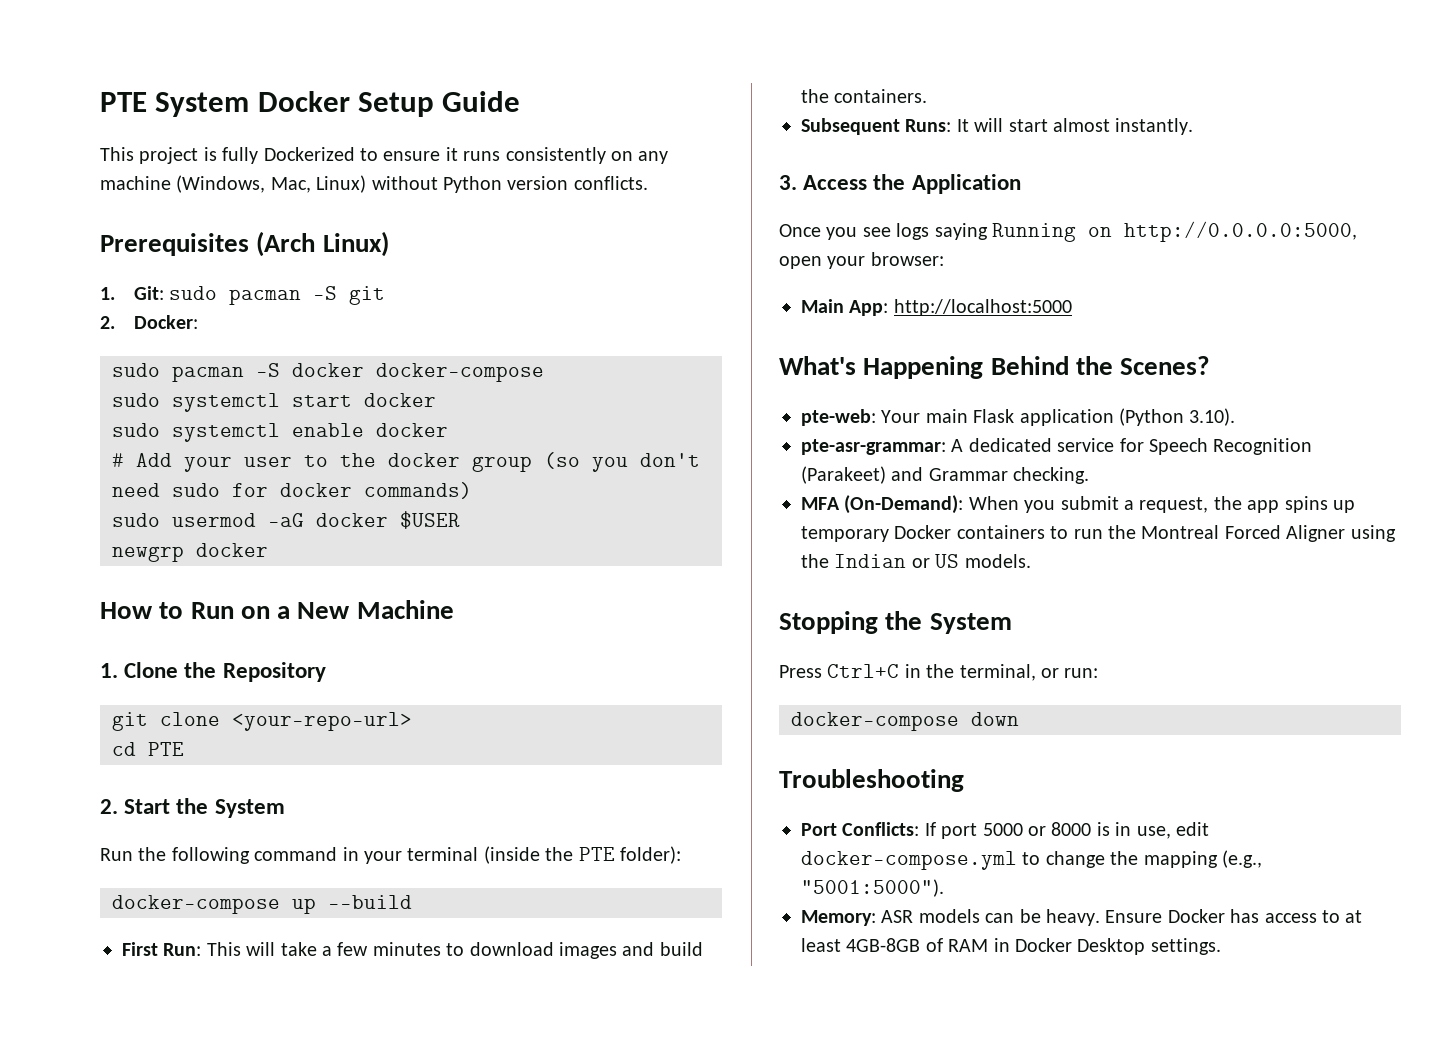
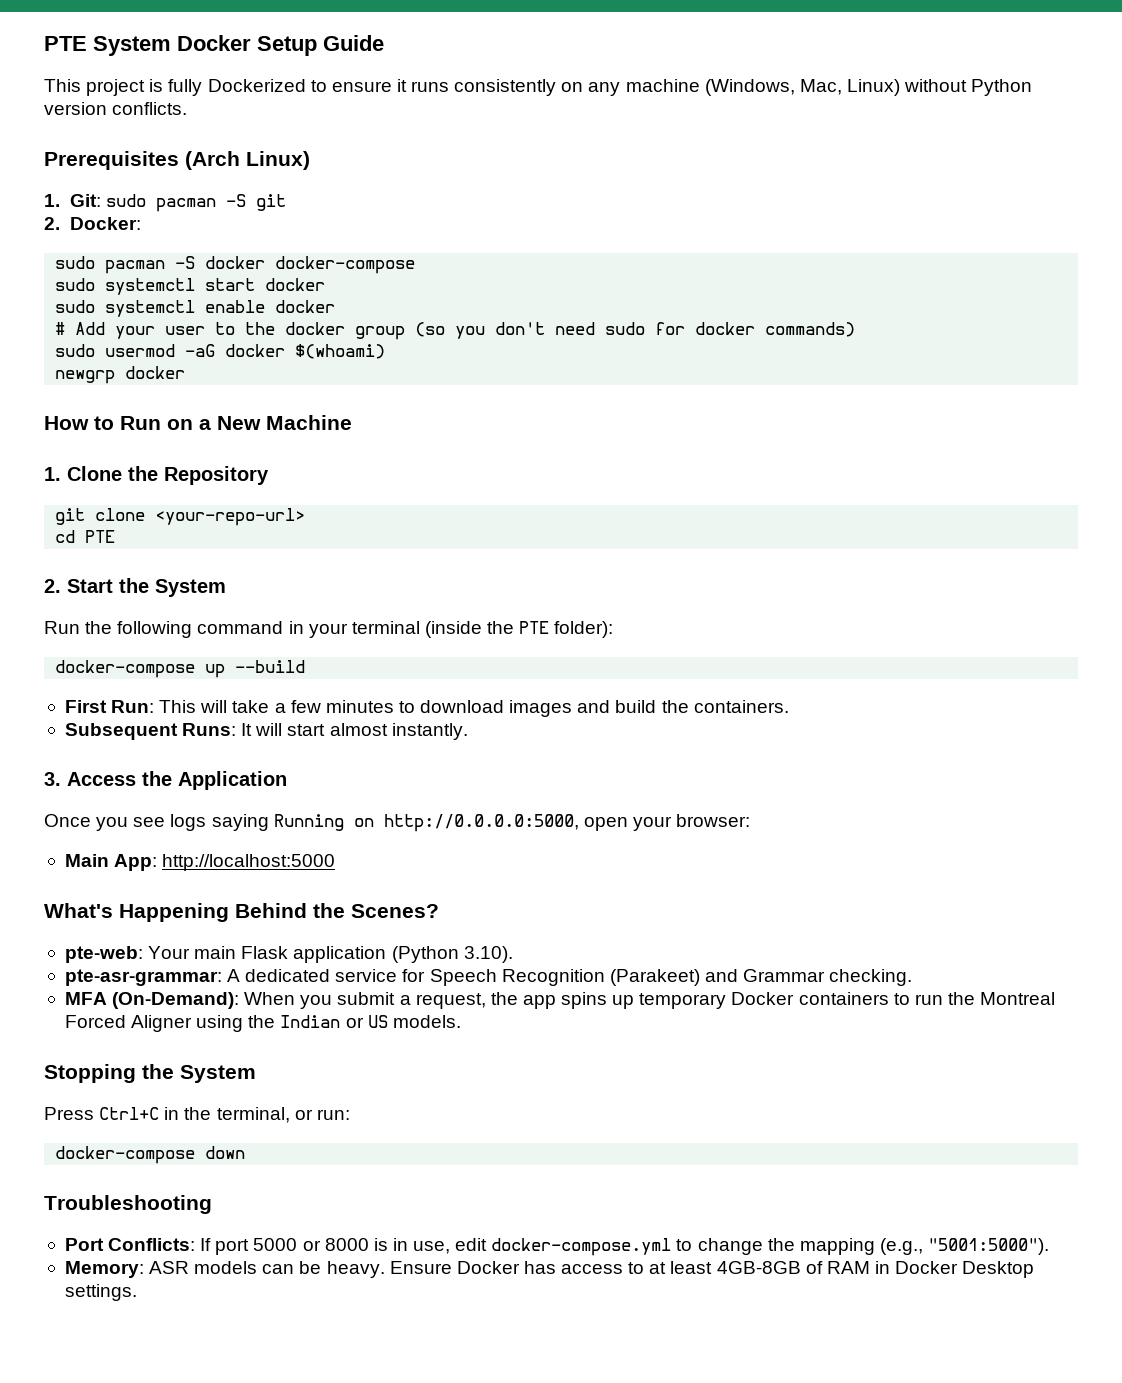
- sudo usermod -aG docker $USER
+ sudo usermod -aG docker $(whoami)

